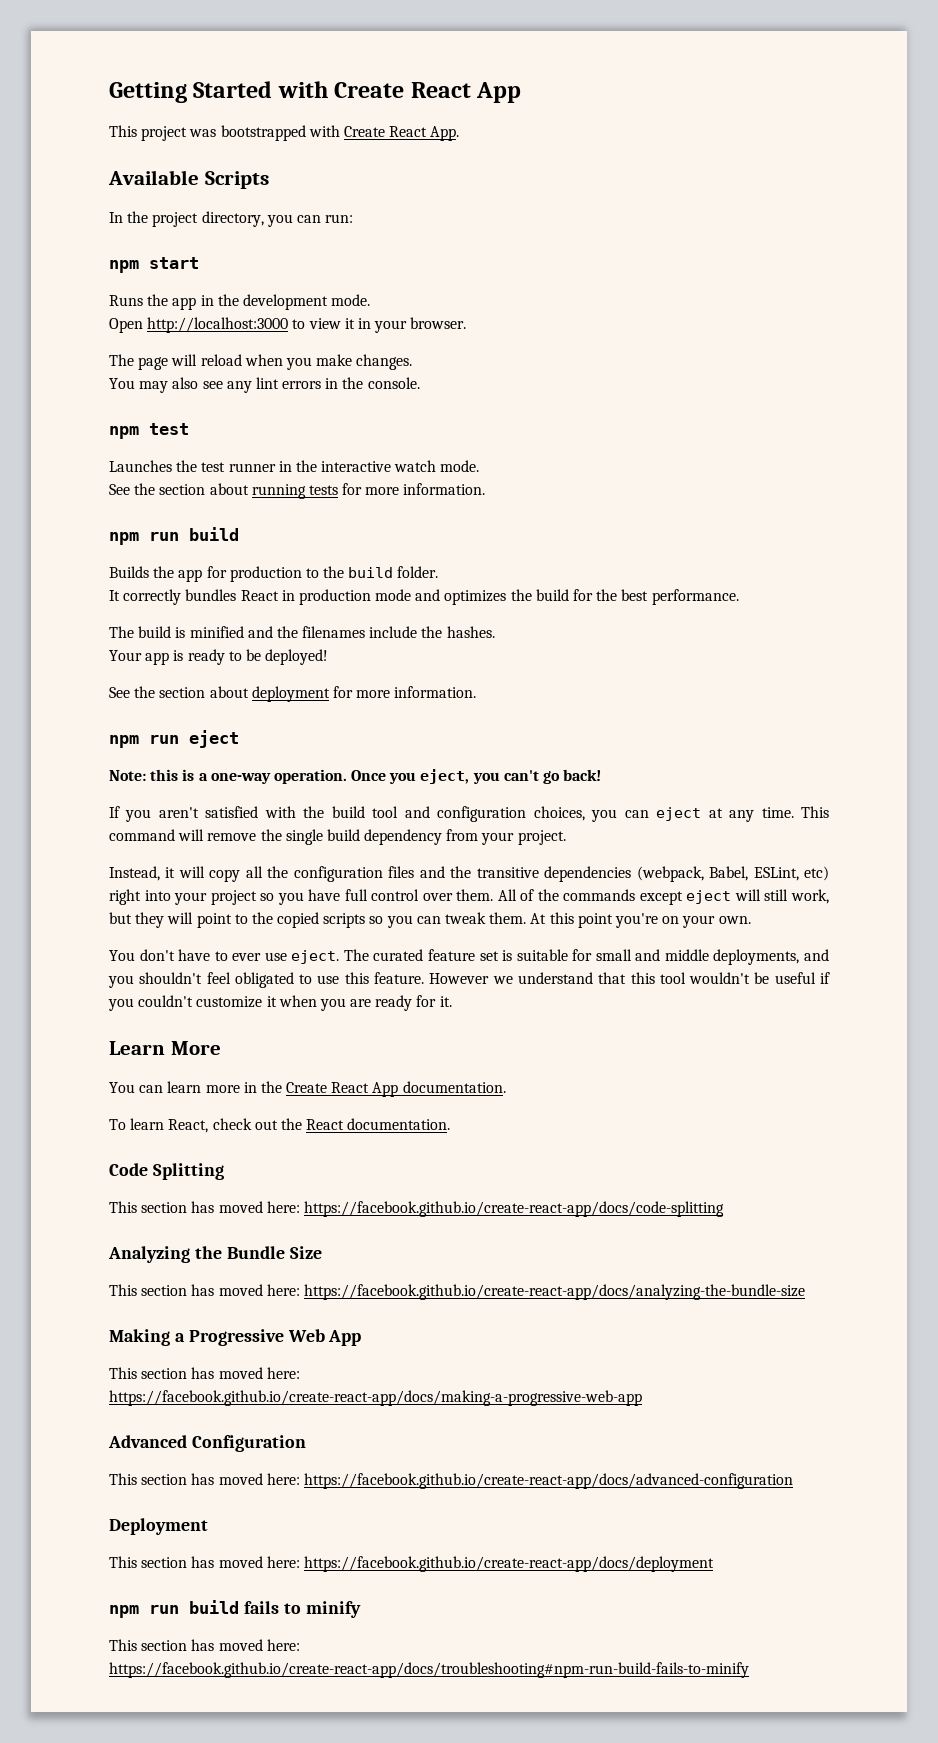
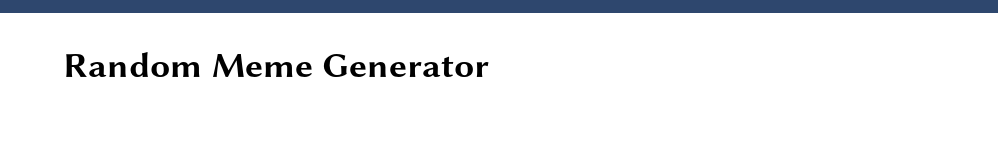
- Getting Started with Create React App
- This project was bootstrapped with Create React App.
- Available Scripts
- In the project directory, you can run:
- npm start
- Runs the app in the development mode.
- Open http://localhost:3000 to view it in your browser.
- The page will reload when you make changes.
- You may also see any lint errors in the console.
- npm test
- Launches the test runner in the interactive watch mode.
- See the section about running tests for more information.
- npm run build
- Builds the app for production to the build folder.
- It correctly bundles React in production mode and optimizes the build for the best performance.
- The build is minified and the filenames include the hashes.
- Your app is ready to be deployed!
- See the section about deployment for more information.
- npm run eject
- Note: this is a one-way operation. Once you eject, you can't go back!
- If you aren't satisfied with the build tool and configuration choices, you can eject at any time. This command will remove the single build dependency from your project.
- Instead, it will copy all the configuration files and the transitive dependencies (webpack, Babel, ESLint, etc) right into your project so you have full control over them. All of the commands except eject will still work, but they will point to the copied scripts so you can tweak them. At this point you're on your own.
- You don't have to ever use eject. The curated feature set is suitable for small and middle deployments, and you shouldn't feel obligated to use this feature. However we understand that this tool wouldn't be useful if you couldn't customize it when you are ready for it.
- Learn More
- You can learn more in the Create React App documentation.
- To learn React, check out the React documentation.
- Code Splitting
- This section has moved here: https://facebook.github.io/create-react-app/docs/code-splitting
- Analyzing the Bundle Size
- This section has moved here: https://facebook.github.io/create-react-app/docs/analyzing-the-bundle-size
- Making a Progressive Web App
- This section has moved here: https://facebook.github.io/create-react-app/docs/making-a-progressive-web-app
- Advanced Configuration
- This section has moved here: https://facebook.github.io/create-react-app/docs/advanced-configuration
- Deployment
- This section has moved here: https://facebook.github.io/create-react-app/docs/deployment
- npm run build fails to minify
- This section has moved here: https://facebook.github.io/create-react-app/docs/troubleshooting#npm-run-build-fails-to-minify
+ Random Meme Generator

